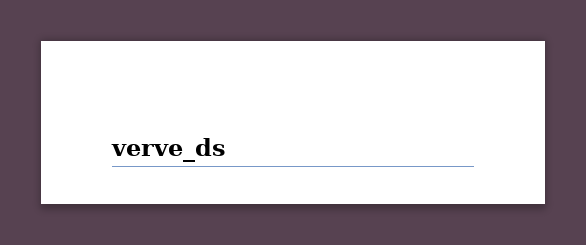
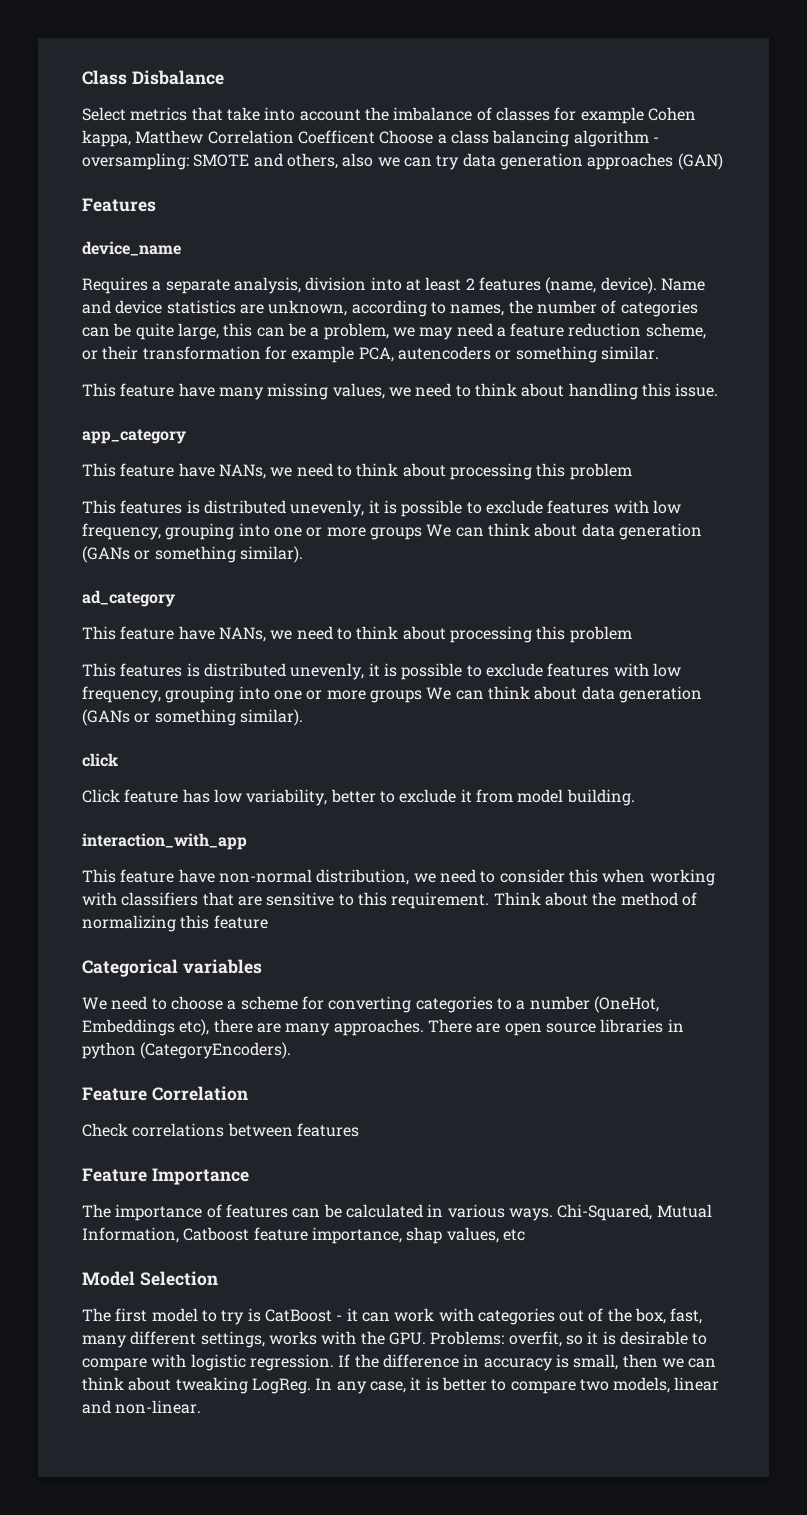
- verve_ds
+ Class Disbalance
+ Select metrics that take into account the imbalance of classes for example Cohen kappa, Matthew Correlation Coefficent Choose a class balancing algorithm - oversampling: SMOTE and others, also we can try data generation approaches (GAN)
+ Features
+ device_name
+ Requires a separate analysis, division into at least 2 features (name, device). Name and device statistics are unknown, according to names, the number of categories can be quite large, this can be a problem, we may need a feature reduction scheme, or their transformation for example PCA, autencoders or something similar.
+ This feature have many missing values, we need to think about handling this issue.
+ app_category
+ This feature have NANs, we need to think about processing this problem
+ This features is distributed unevenly, it is possible to exclude features with low frequency, grouping into one or more groups We can think about data generation (GANs or something similar).
+ ad_category
+ This feature have NANs, we need to think about processing this problem
+ This features is distributed unevenly, it is possible to exclude features with low frequency, grouping into one or more groups We can think about data generation (GANs or something similar).
+ click
+ Click feature has low variability, better to exclude it from model building.
+ interaction_with_app
+ This feature have non-normal distribution, we need to consider this when working with classifiers that are sensitive to this requirement. Think about the method of normalizing this feature
+ Categorical variables
+ We need to choose a scheme for converting categories to a number (OneHot, Embeddings etc), there are many approaches. There are open source libraries in python (CategoryEncoders).
+ Feature Correlation
+ Check correlations between features
+ Feature Importance
+ The importance of features can be calculated in various ways. Chi-Squared, Mutual Information, Catboost feature importance, shap values, etc
+ Model Selection
+ The first model to try is CatBoost - it can work with categories out of the box, fast, many different settings, works with the GPU. Problems: overfit, so it is desirable to compare with logistic regression. If the difference in accuracy is small, then we can think about tweaking LogReg. In any case, it is better to compare two models, linear and non-linear.

